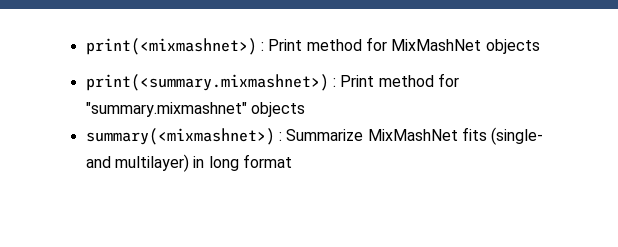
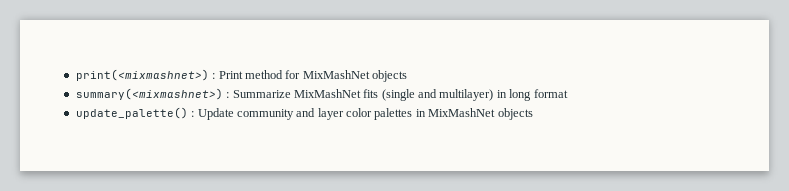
- print(<summary.mixmashnet>) : Print method for "summary.mixmashnet" objects
- summary(<mixmashnet>) : Summarize MixMashNet fits (single- and multilayer) in long format
+ summary(<mixmashnet>) : Summarize MixMashNet fits (single and multilayer) in long format
+ update_palette() : Update community and layer color palettes in MixMashNet objects

